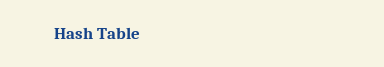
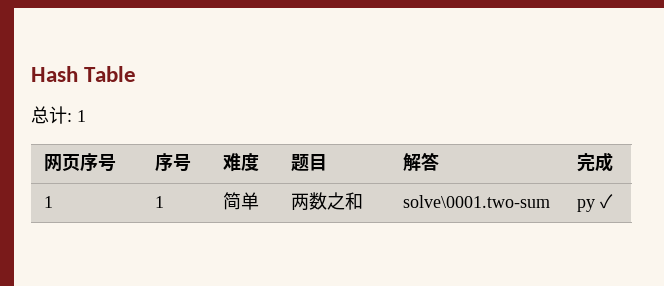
+ 总计: 1
+ 网页序号 | 序号 | 难度 | 题目 | 解答 | 完成
+ 1 | 1 | 简单 | 两数之和 | solve\0001.two-sum | py ✓

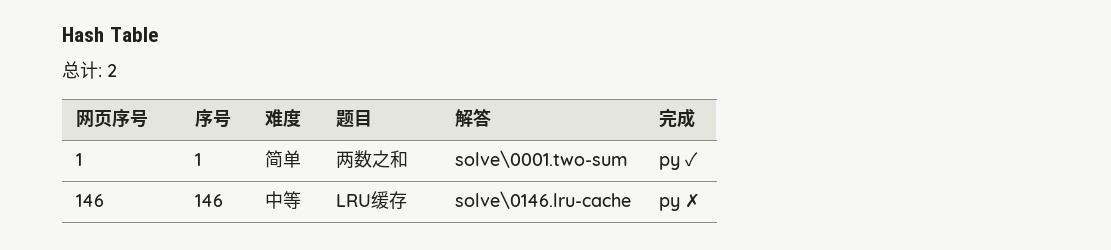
- 总计: 1
+ 总计: 2
+ 146 | 146 | 中等 | LRU缓存 | solve\0146.lru-cache | py ✗

